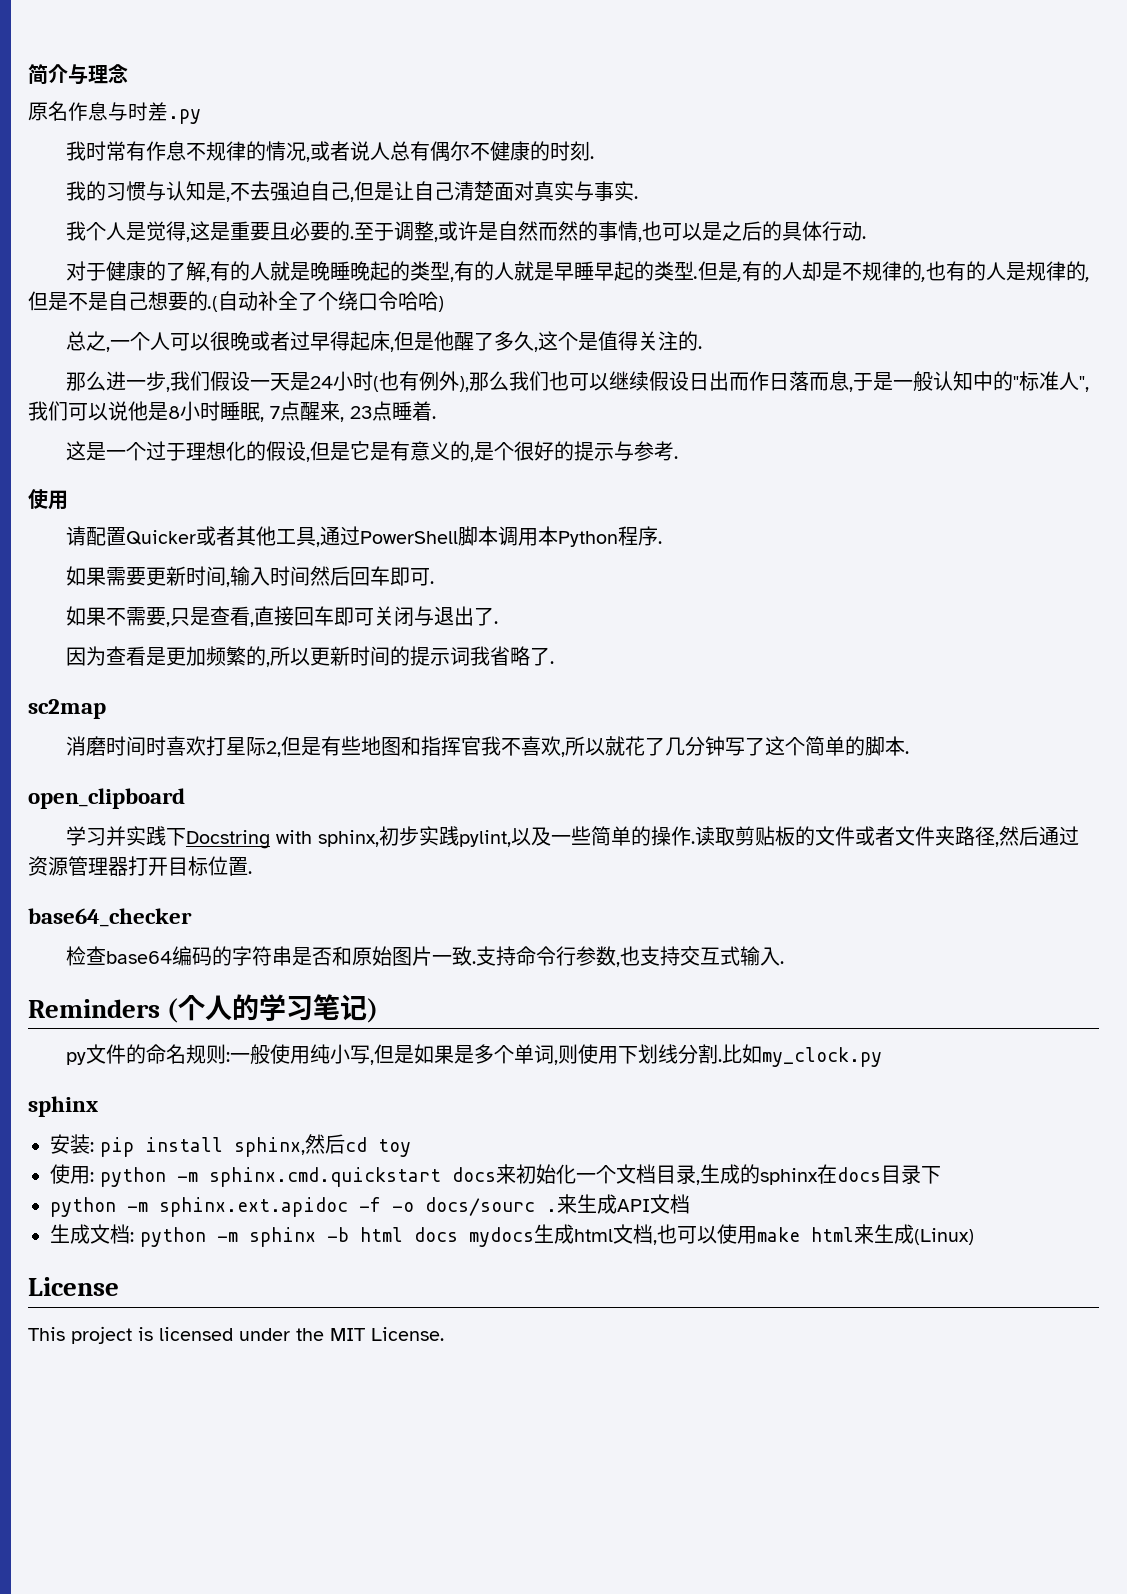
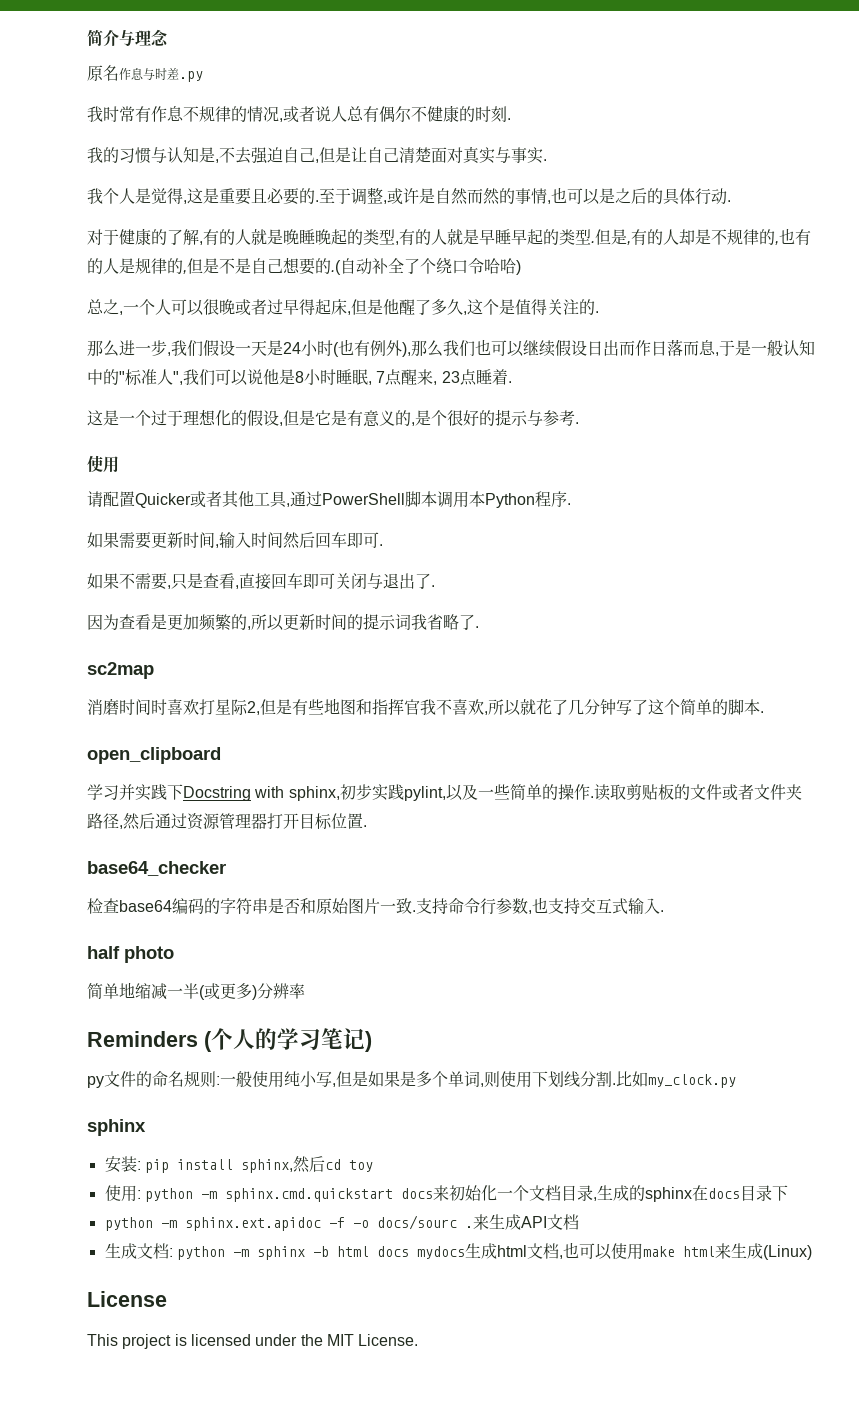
+ half photo
+ 简单地缩减一半(或更多)分辨率

